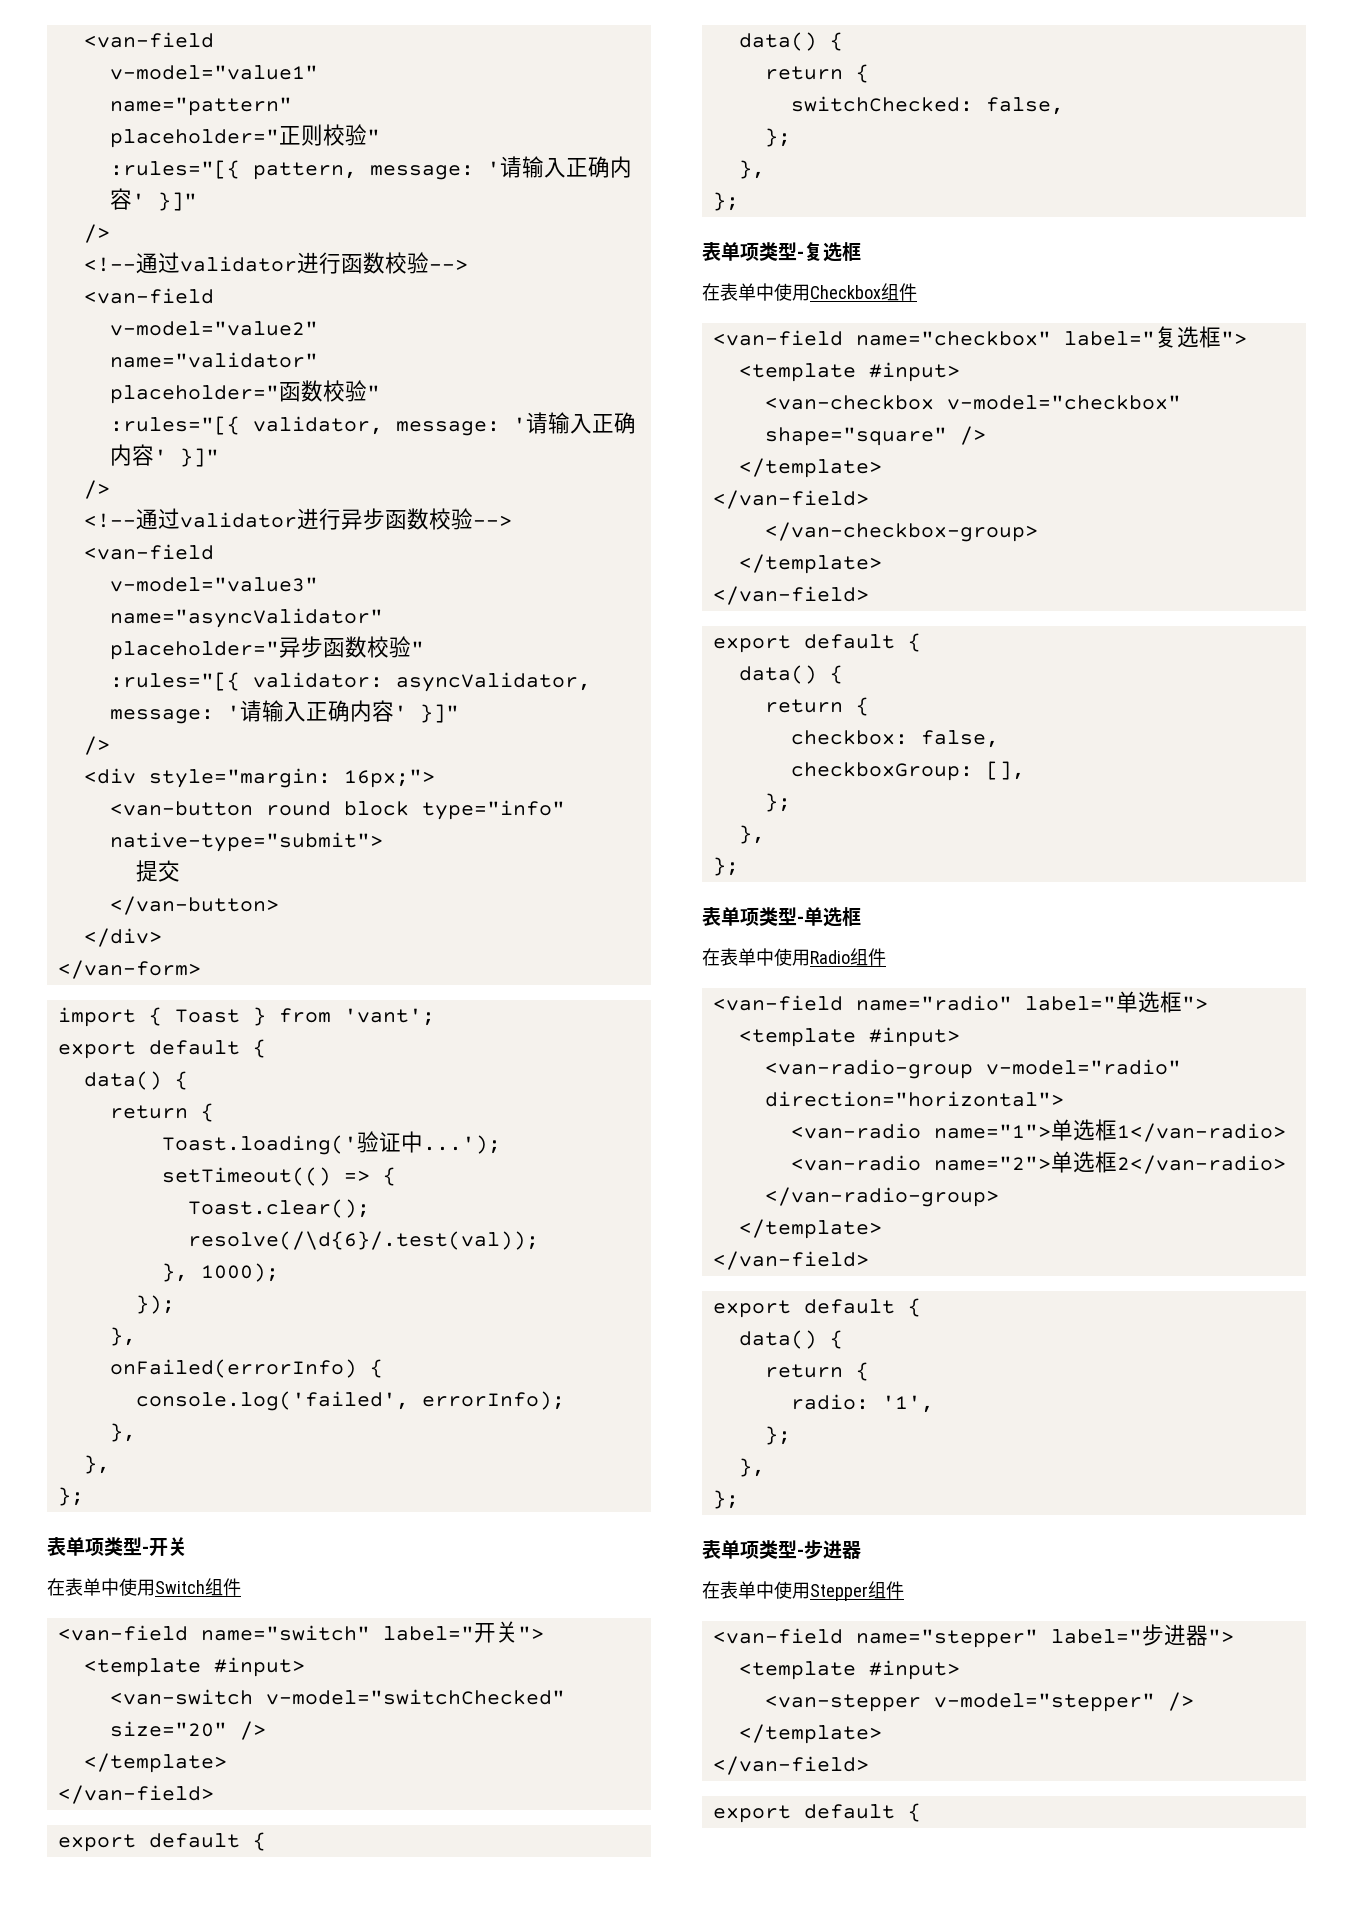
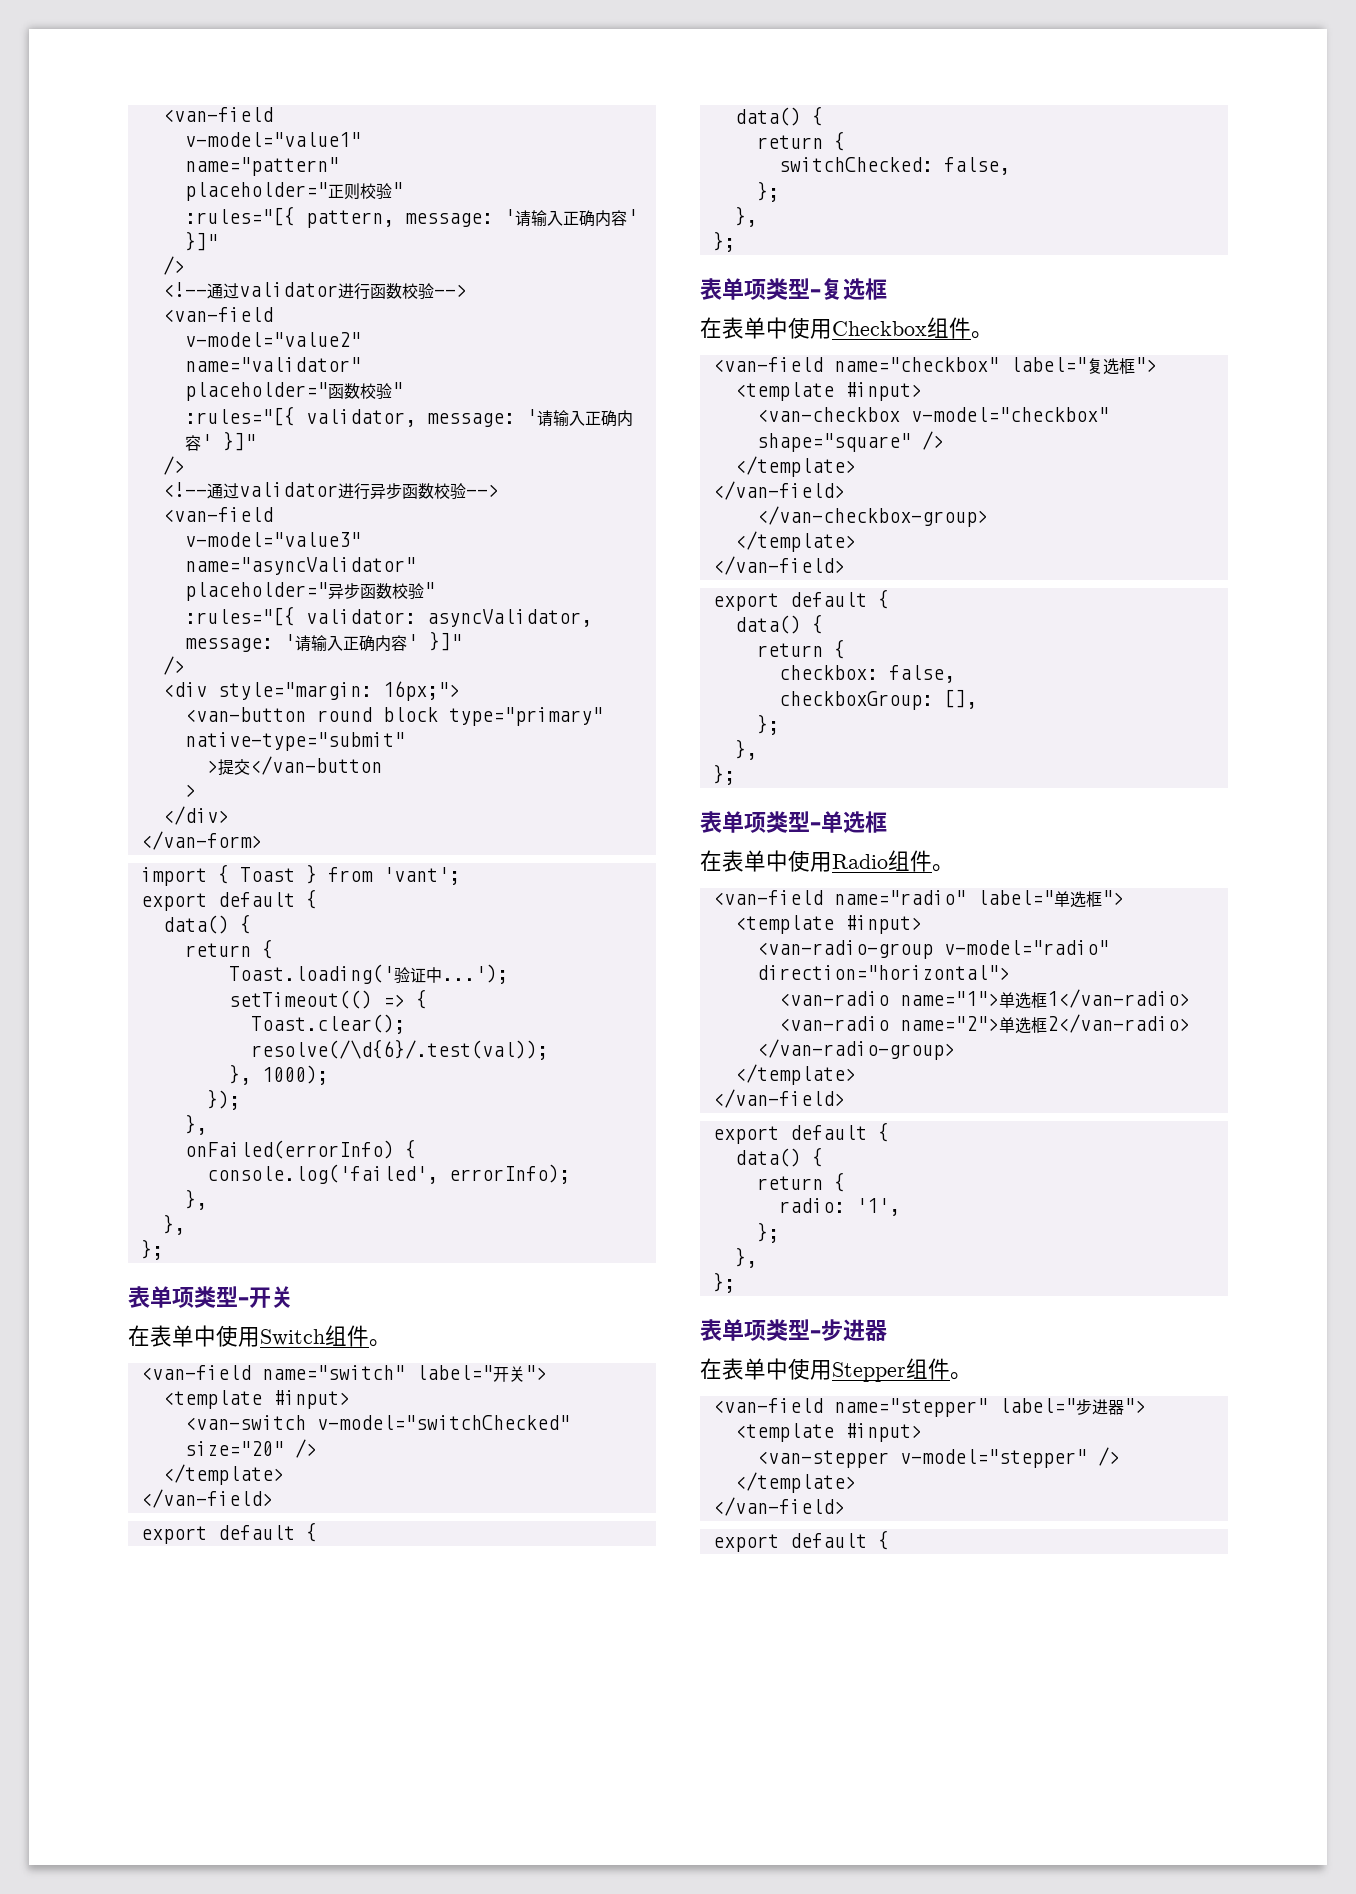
- <van-button round block type="info" native-type="submit">
- 提交
- </van-button>
+ <van-button round block type="primary" native-type="submit"
+ >提交</van-button
+ >
- 在表单中使用Switch组件
+ 在表单中使用Switch组件。
- 在表单中使用Checkbox组件
+ 在表单中使用Checkbox组件。
- 在表单中使用Radio组件
+ 在表单中使用Radio组件。
- 在表单中使用Stepper组件
+ 在表单中使用Stepper组件。

